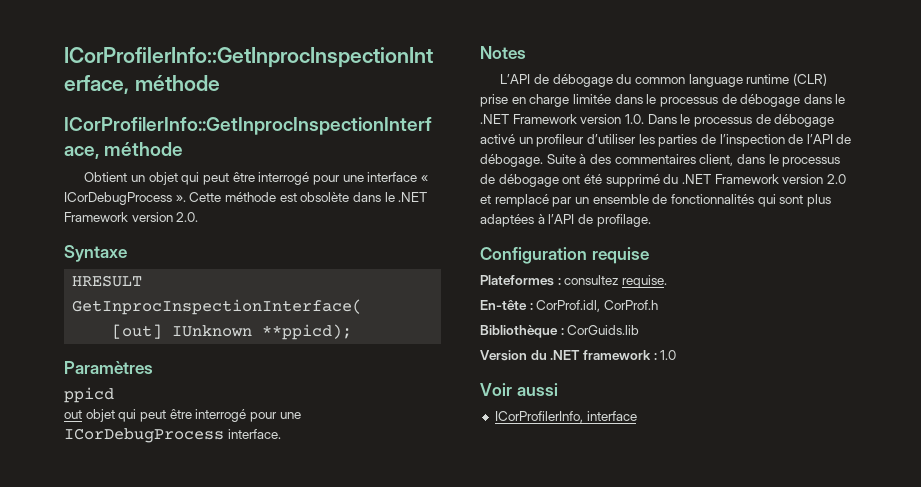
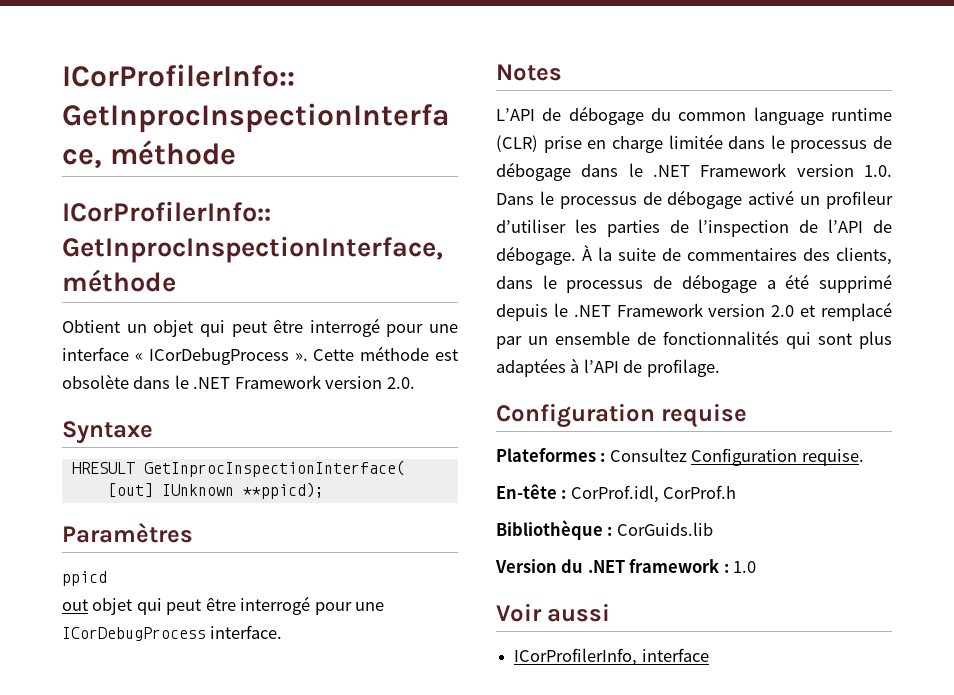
- Suite à des commentaires client, dans le processus de débogage ont été supprimé du .NET Framework version 2.0 et remplacé par un ensemble de fonctionnalités qui sont plus adaptées à l’API de profilage.
+ À la suite de commentaires des clients, dans le processus de débogage a été supprimé depuis le .NET Framework version 2.0 et remplacé par un ensemble de fonctionnalités qui sont plus adaptées à l’API de profilage.
- Plateformes : consultez requise.
+ Plateformes : Consultez Configuration requise.

